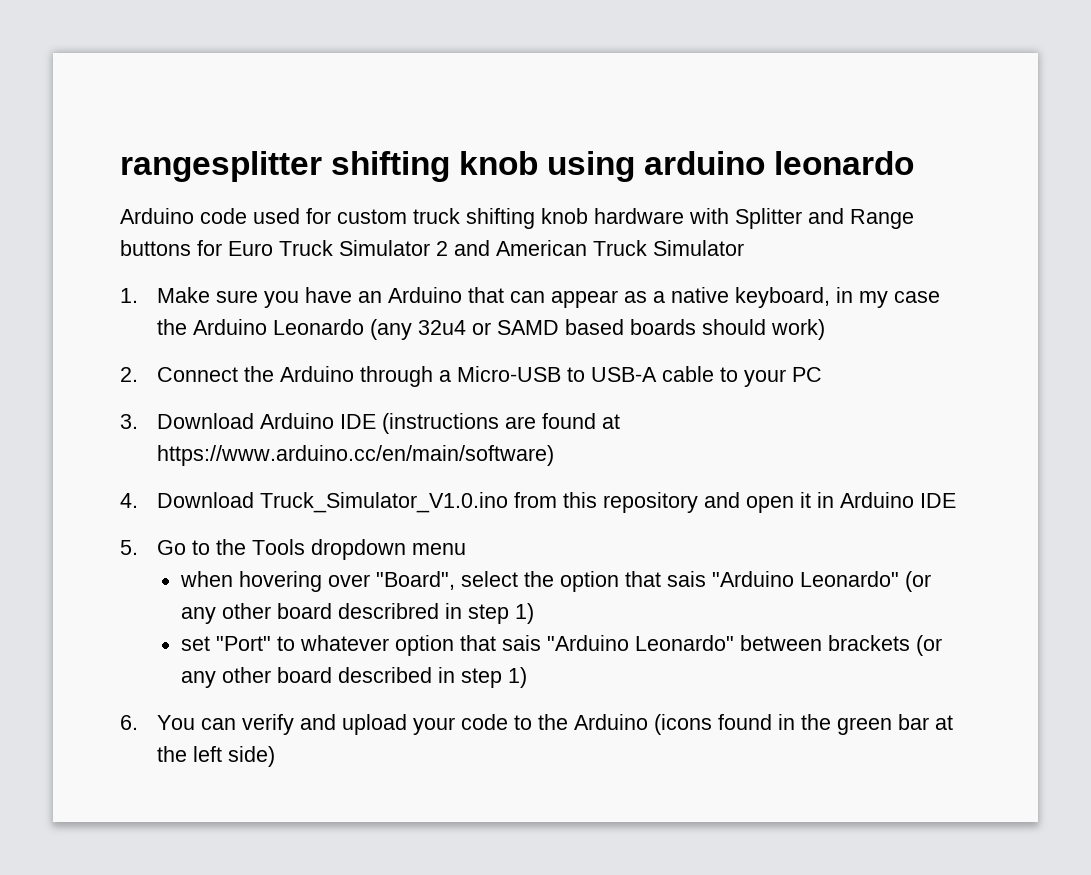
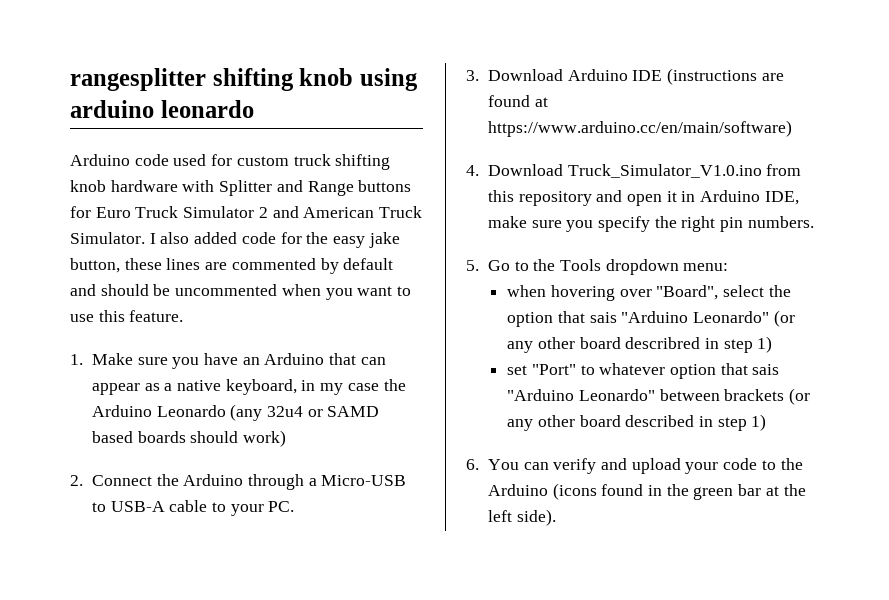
- Arduino code used for custom truck shifting knob hardware with Splitter and Range buttons for Euro Truck Simulator 2 and American Truck Simulator
+ Arduino code used for custom truck shifting knob hardware with Splitter and Range buttons for Euro Truck Simulator 2 and American Truck Simulator. I also added code for the easy jake button, these lines are commented by default and should be uncommented when you want to use this feature.
- 2. Connect the Arduino through a Micro-USB to USB-A cable to your PC
+ 2. Connect the Arduino through a Micro-USB to USB-A cable to your PC.
- 4. Download Truck_Simulator_V1.0.ino from this repository and open it in Arduino IDE
+ 4. Download Truck_Simulator_V1.0.ino from this repository and open it in Arduino IDE, make sure you specify the right pin numbers.
- 5. Go to the Tools dropdown menu
+ 5. Go to the Tools dropdown menu:
- 6. You can verify and upload your code to the Arduino (icons found in the green bar at the left side)
+ 6. You can verify and upload your code to the Arduino (icons found in the green bar at the left side).

